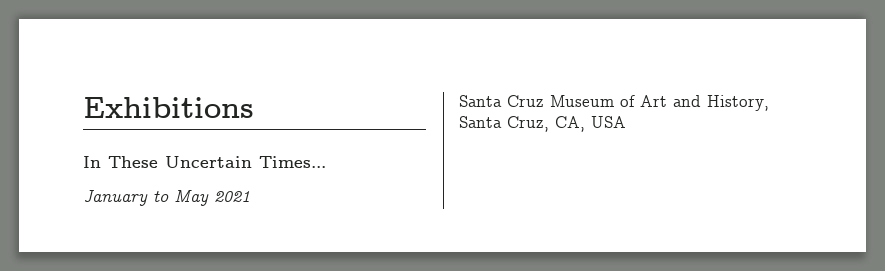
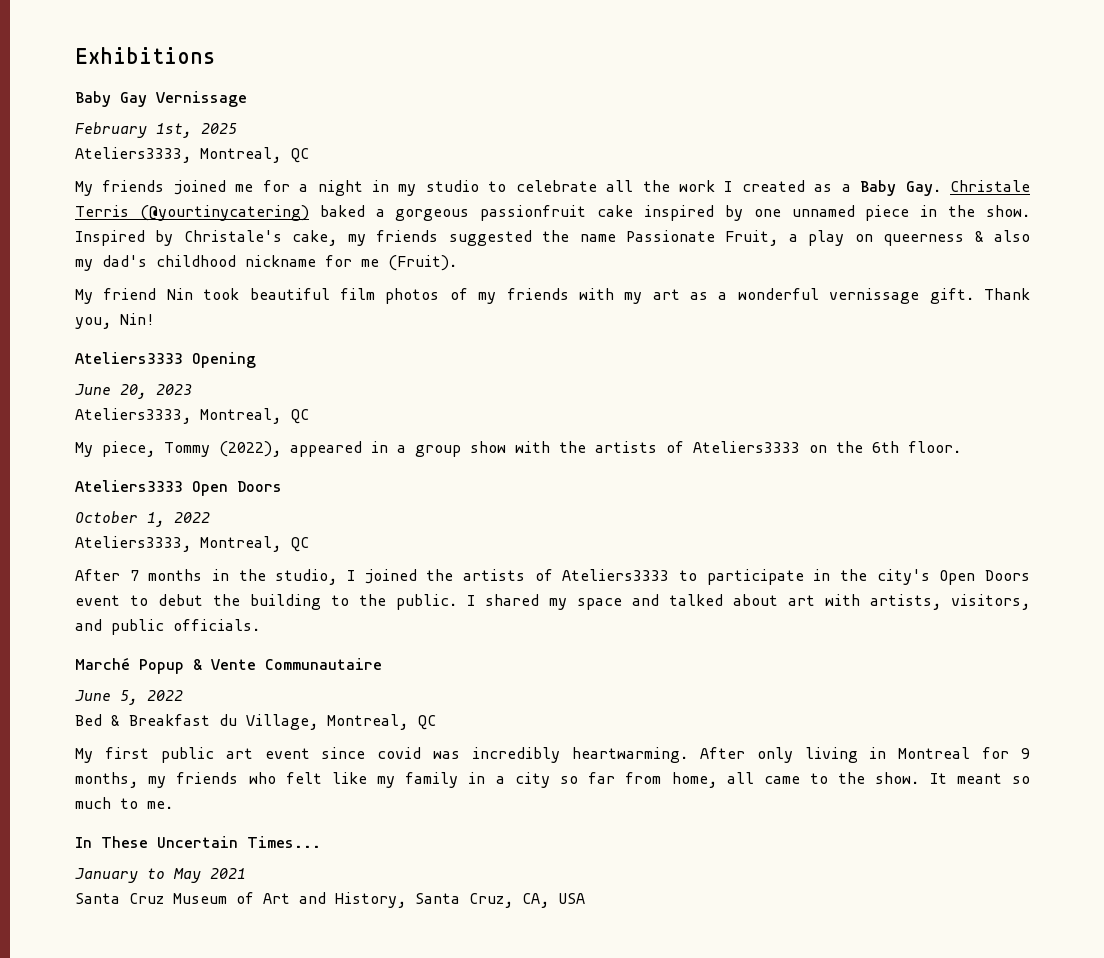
+ Baby Gay Vernissage
+ February 1st, 2025
+ Ateliers3333, Montreal, QC
+ My friends joined me for a night in my studio to celebrate all the work I created as a Baby Gay. Christale Terris (@yourtinycatering) baked a gorgeous passionfruit cake inspired by one unnamed piece in the show. Inspired by Christale's cake, my friends suggested the name Passionate Fruit, a play on queerness & also my dad's childhood nickname for me (Fruit).
+ My friend Nin took beautiful film photos of my friends with my art as a wonderful vernissage gift. Thank you, Nin!
+ Ateliers3333 Opening
+ June 20, 2023
+ Ateliers3333, Montreal, QC
+ My piece, Tommy (2022), appeared in a group show with the artists of Ateliers3333 on the 6th floor.
+ Ateliers3333 Open Doors
+ October 1, 2022
+ Ateliers3333, Montreal, QC
+ After 7 months in the studio, I joined the artists of Ateliers3333 to participate in the city's Open Doors event to debut the building to the public. I shared my space and talked about art with artists, visitors, and public officials.
+ Marché Popup & Vente Communautaire
+ June 5, 2022
+ Bed & Breakfast du Village, Montreal, QC
+ My first public art event since covid was incredibly heartwarming. After only living in Montreal for 9 months, my friends who felt like my family in a city so far from home, all came to the show. It meant so much to me.

